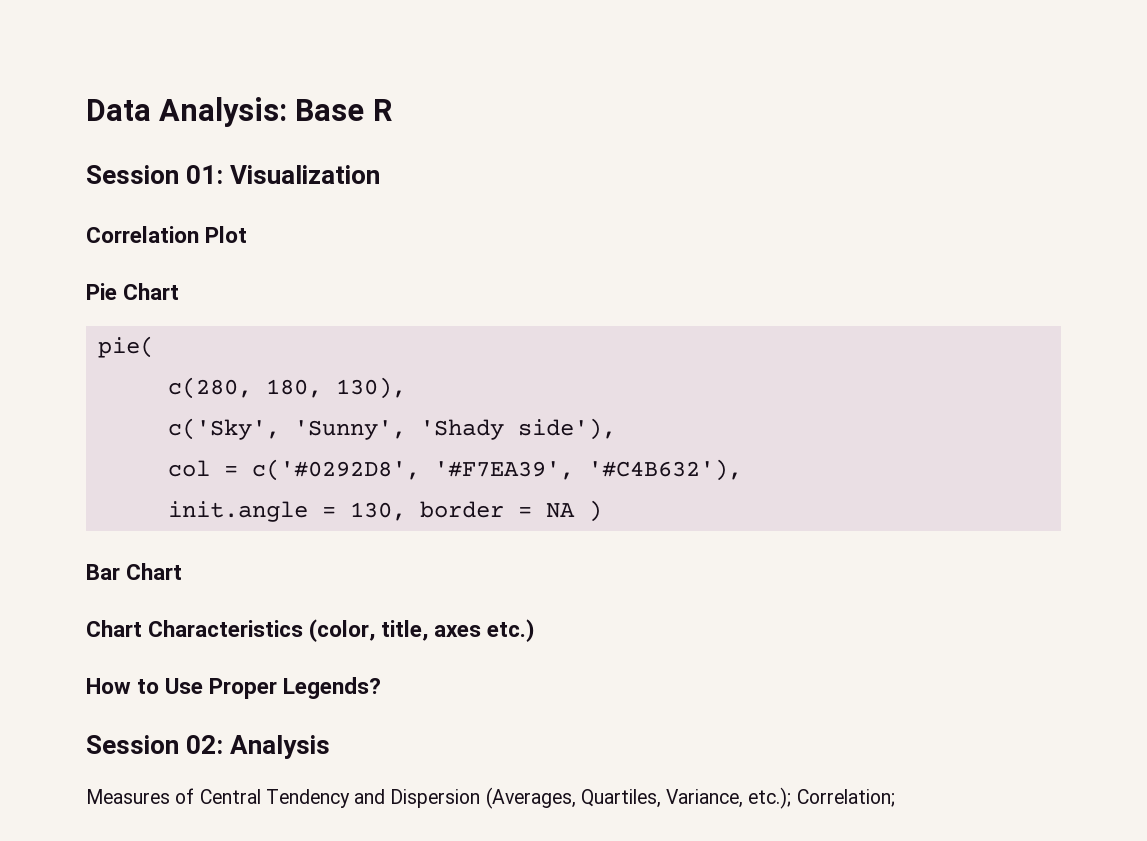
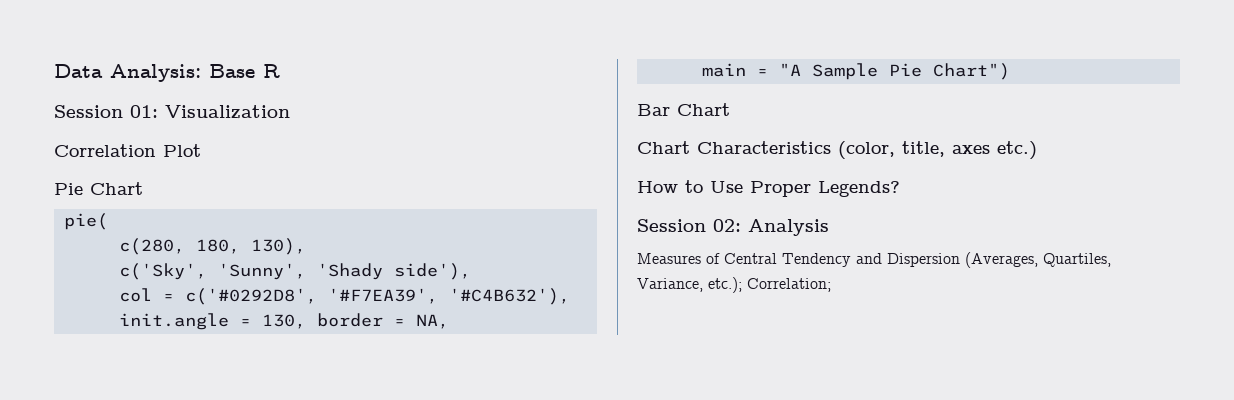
- init.angle = 130, border = NA )
+ init.angle = 130, border = NA,
+ main = "A Sample Pie Chart")

